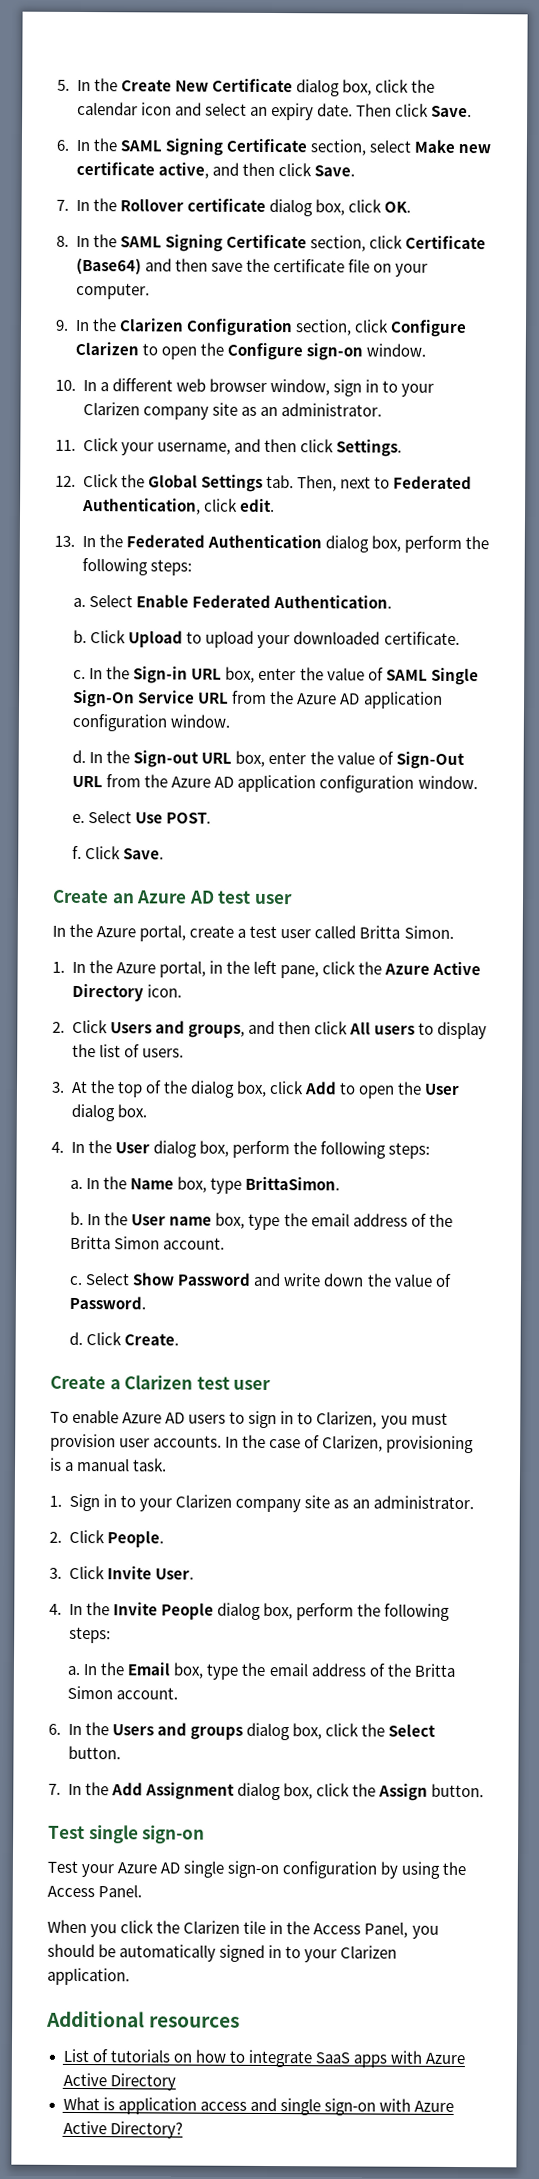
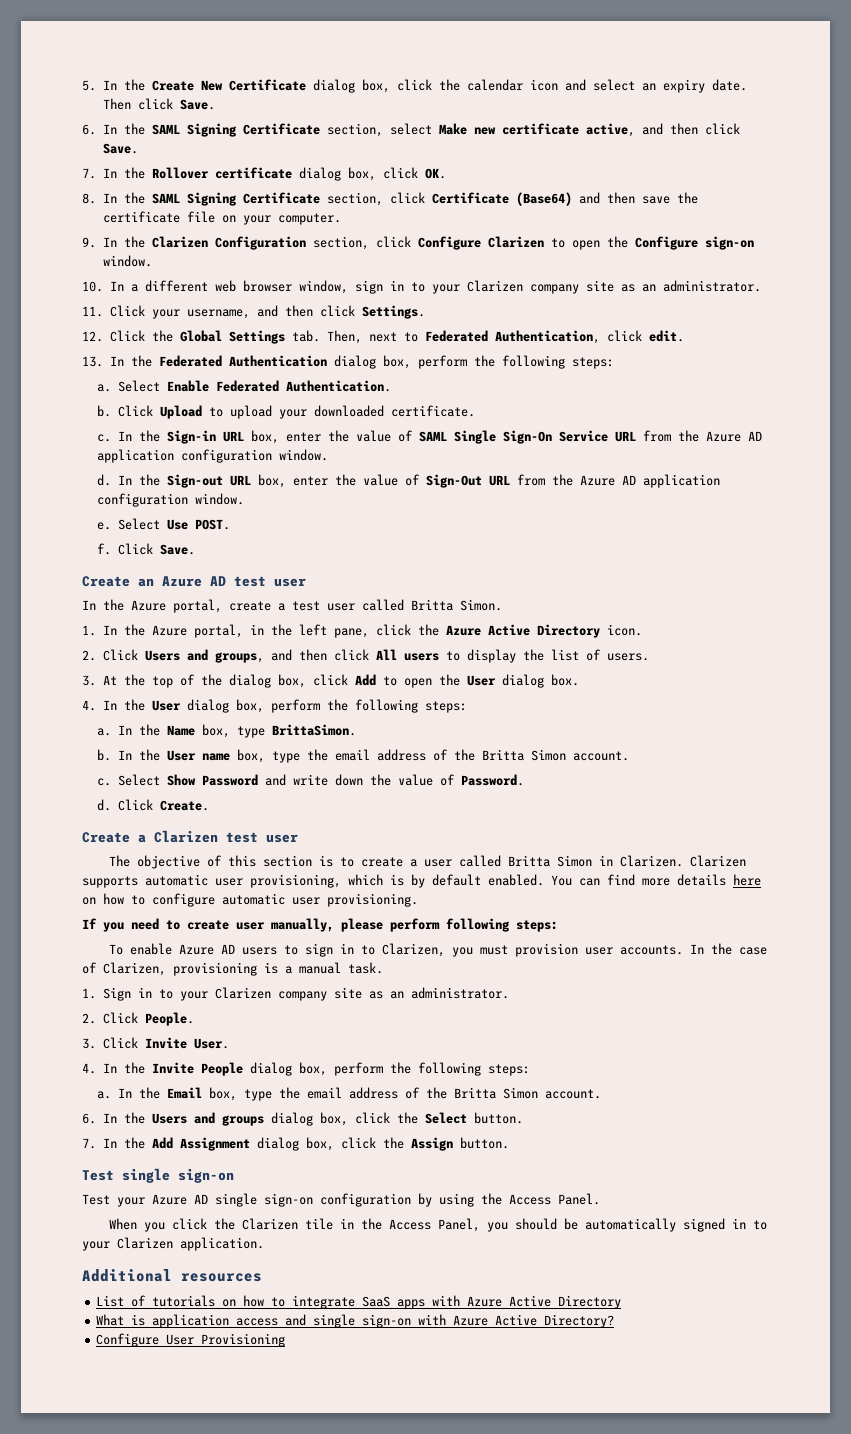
+ The objective of this section is to create a user called Britta Simon in Clarizen. Clarizen supports automatic user provisioning, which is by default enabled. You can find more details here on how to configure automatic user provisioning.
+ If you need to create user manually, please perform following steps:
+ Configure User Provisioning

